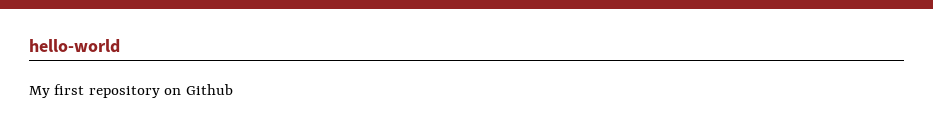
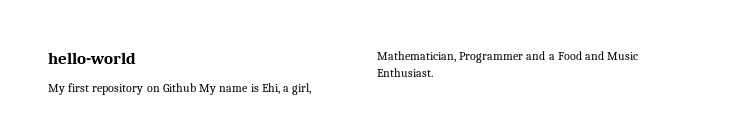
- My first repository on Github
+ My first repository on Github My name is Ehi, a girl, Mathematician, Programmer and a Food and Music Enthusiast.

